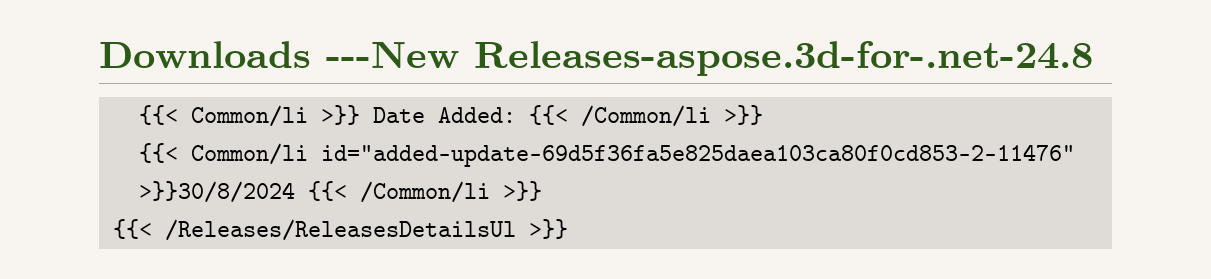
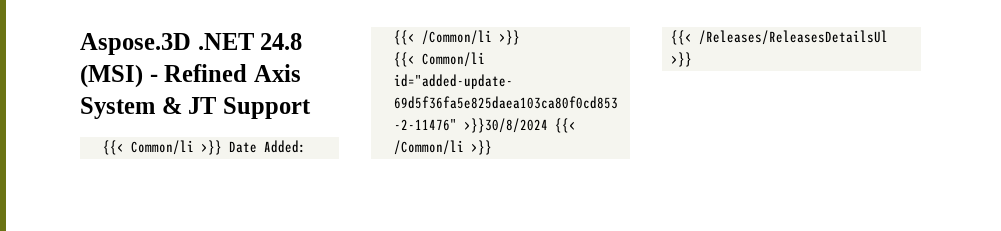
- Downloads ---New Releases-aspose.3d-for-.net-24.8
+ Aspose.3D .NET 24.8 (MSI) - Refined Axis System & JT Support

